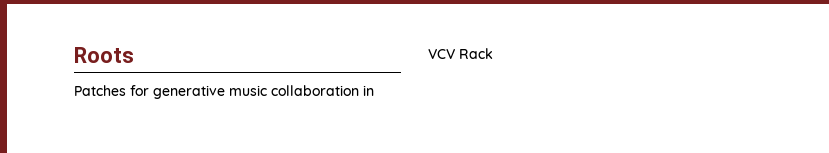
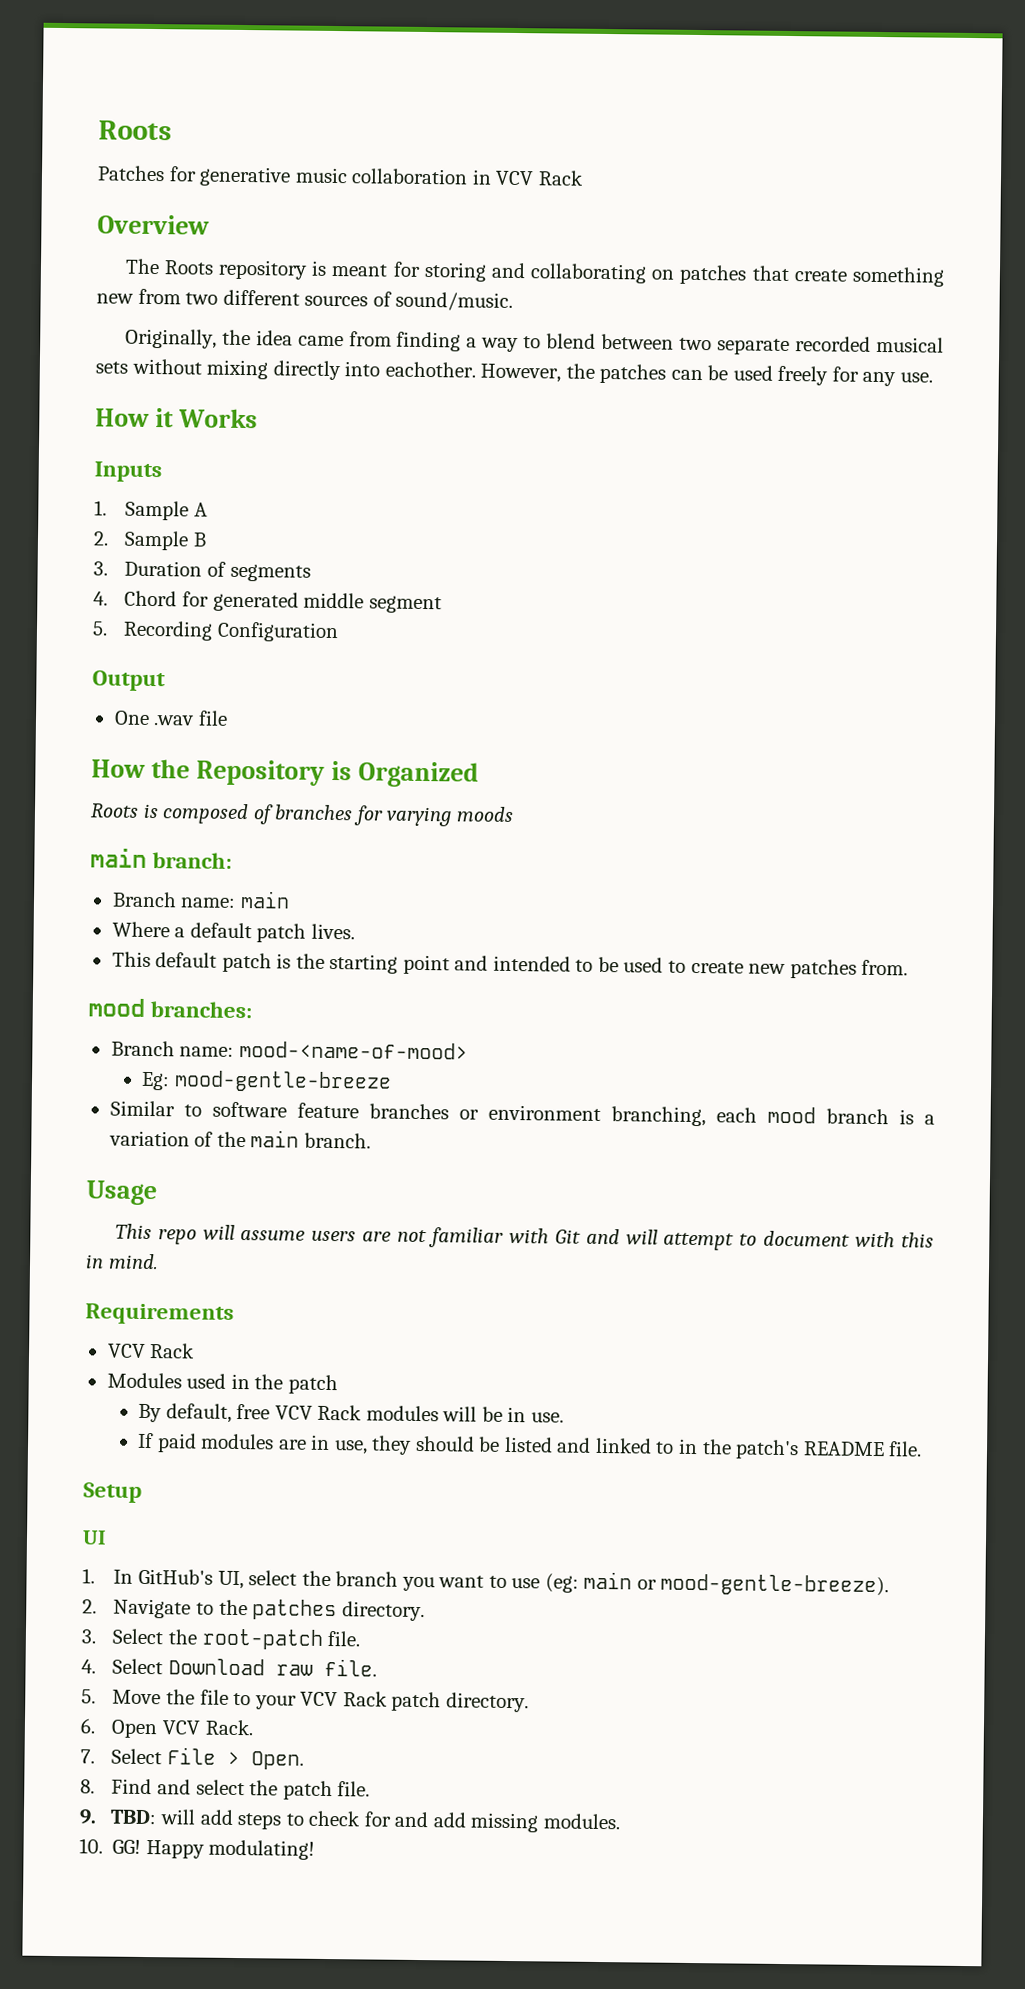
+ Overview
+ The Roots repository is meant for storing and collaborating on patches that create something new from two different sources of sound/music.
+ Originally, the idea came from finding a way to blend between two separate recorded musical sets without mixing directly into eachother. However, the patches can be used freely for any use.
+ How it Works
+ Inputs
+ 1. Sample A
+ 2. Sample B
+ 3. Duration of segments
+ 4. Chord for generated middle segment
+ 5. Recording Configuration
+ Output
+ One .wav file
+ How the Repository is Organized
+ Roots is composed of branches for varying moods
+ main branch:
+ Branch name: main
+ Where a default patch lives.
+ This default patch is the starting point and intended to be used to create new patches from.
+ mood branches:
+ Branch name: mood-<name-of-mood>
+ Eg: mood-gentle-breeze
+ Similar to software feature branches or environment branching, each mood branch is a variation of the main branch.
+ Usage
+ This repo will assume users are not familiar with Git and will attempt to document with this in mind.
+ Requirements
+ VCV Rack
+ Modules used in the patch
+ By default, free VCV Rack modules will be in use.
+ If paid modules are in use, they should be listed and linked to in the patch's README file.
+ Setup
+ UI
+ 1. In GitHub's UI, select the branch you want to use (eg: main or mood-gentle-breeze).
+ 2. Navigate to the patches directory.
+ 3. Select the root-patch file.
+ 4. Select Download raw file.
+ 5. Move the file to your VCV Rack patch directory.
+ 6. Open VCV Rack.
+ 7. Select File > Open.
+ 8. Find and select the patch file.
+ 9. TBD: will add steps to check for and add missing modules.
+ 10. GG! Happy modulating!

